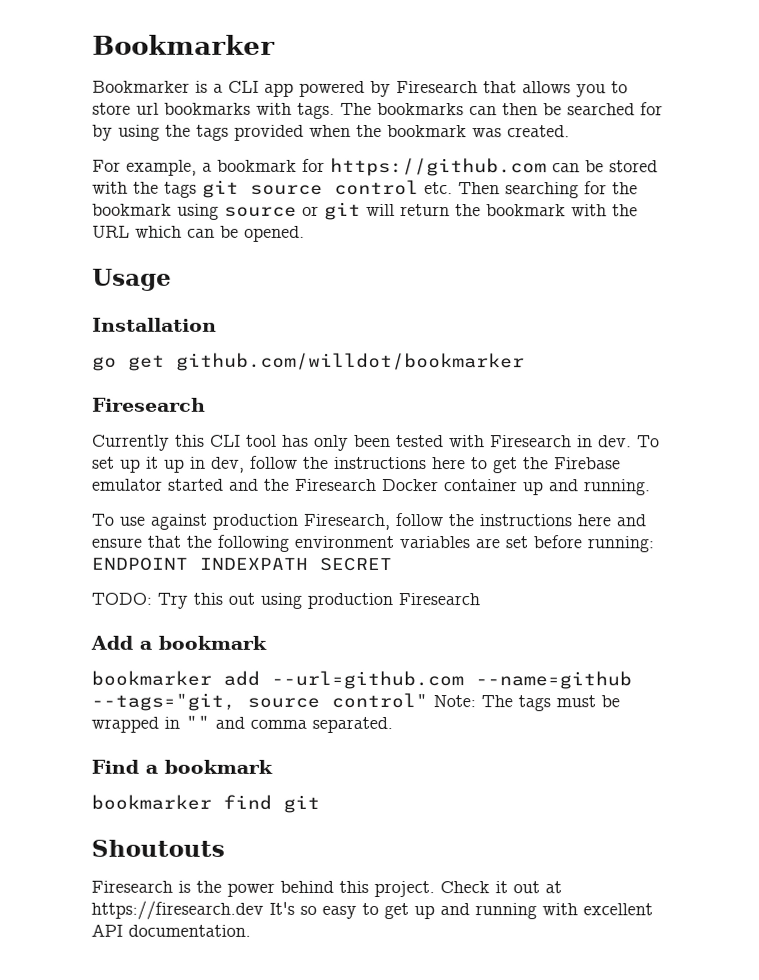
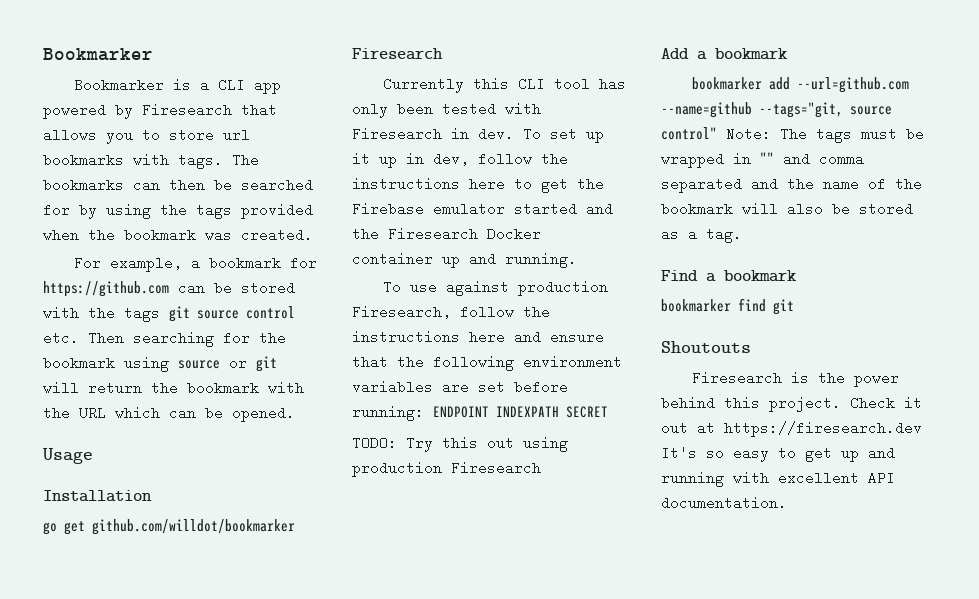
- bookmarker add --url=github.com --name=github --tags="git, source control" Note: The tags must be wrapped in "" and comma separated.
+ bookmarker add --url=github.com --name=github --tags="git, source control" Note: The tags must be wrapped in "" and comma separated and the name of the bookmark will also be stored as a tag.

